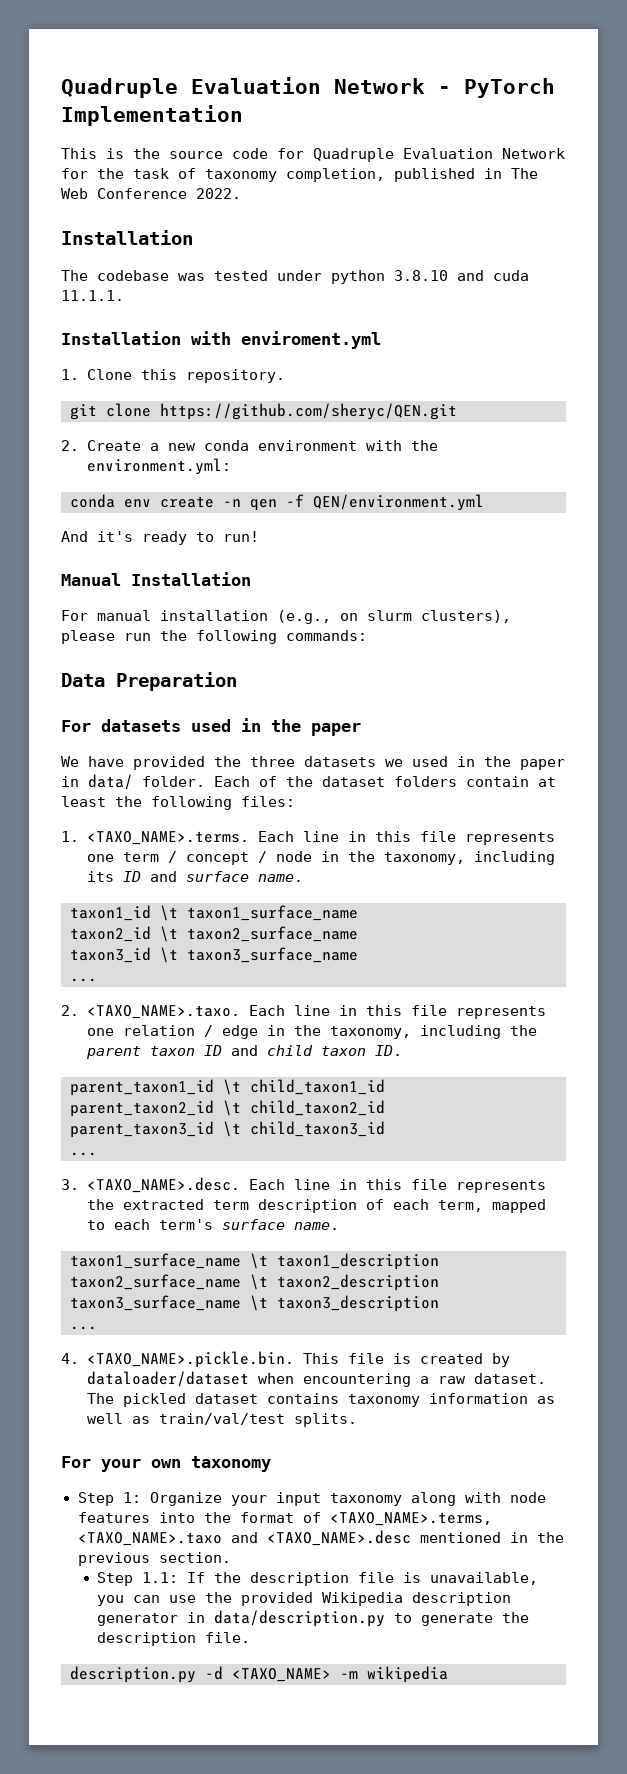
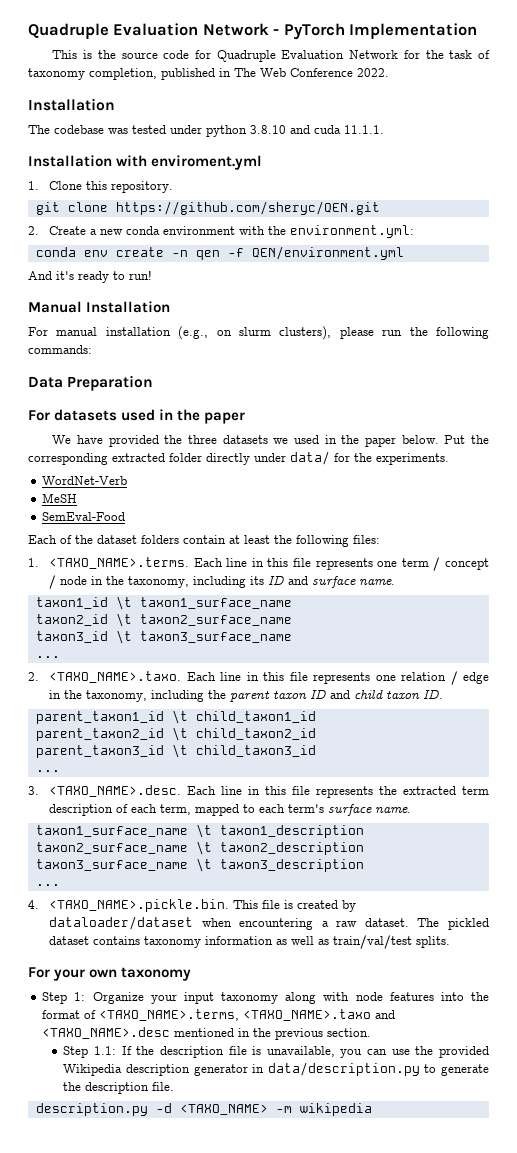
- We have provided the three datasets we used in the paper in data/ folder. Each of the dataset folders contain at least the following files:
+ We have provided the three datasets we used in the paper below. Put the corresponding extracted folder directly under data/ for the experiments.
+ WordNet-Verb
+ MeSH
+ SemEval-Food
+ Each of the dataset folders contain at least the following files:

